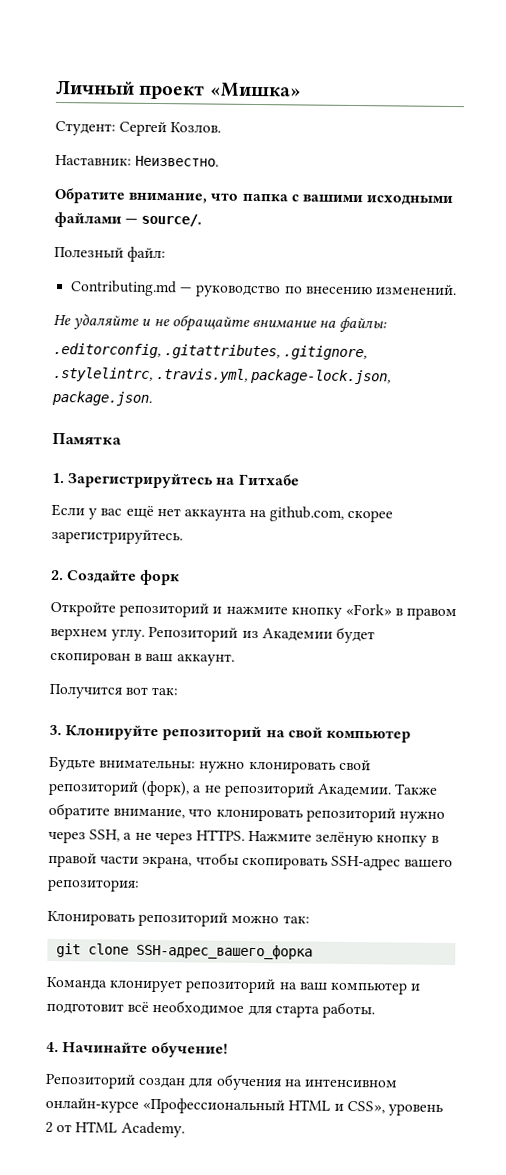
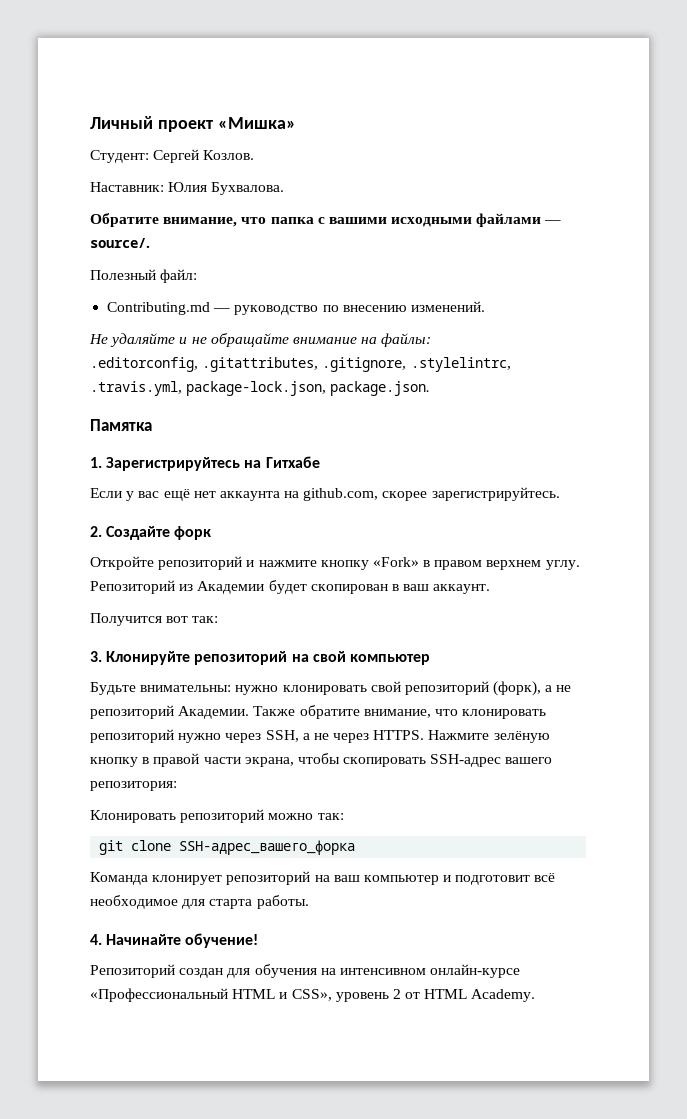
- Наставник: Неизвестно.
+ Наставник: Юлия Бухвалова.

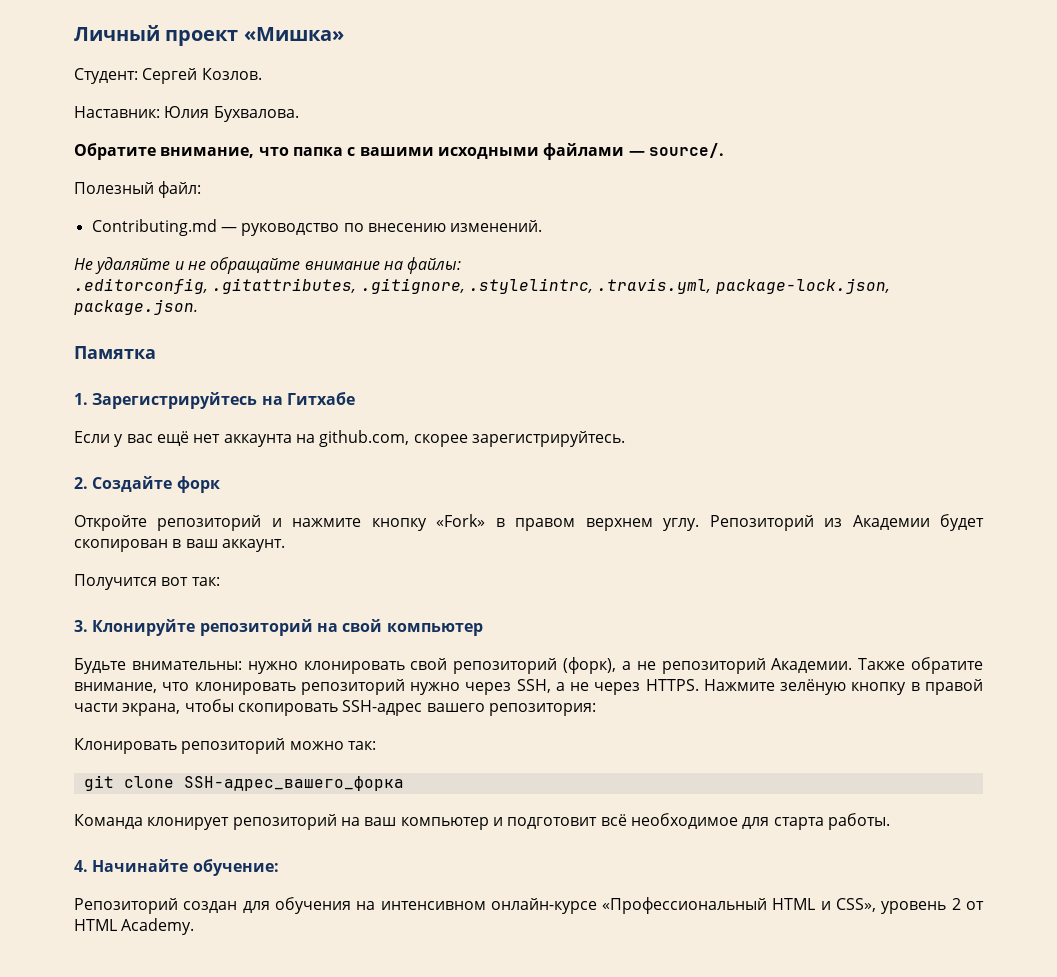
- 4. Начинайте обучение!
+ 4. Начинайте обучение:

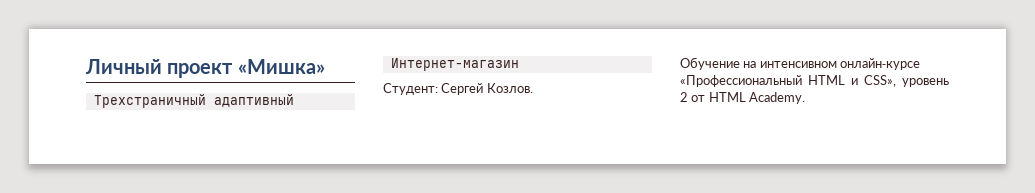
+ Трехстраничный адаптивный Интернет-магазин
- Наставник: Юлия Бухвалова.
- Обратите внимание, что папка с вашими исходными файлами — source/.
- Полезный файл:
- Contributing.md — руководство по внесению изменений.
- Не удаляйте и не обращайте внимание на файлы:
- .editorconfig, .gitattributes, .gitignore, .stylelintrc, .travis.yml, package-lock.json, package.json.
- Памятка
- 1. Зарегистрируйтесь на Гитхабе
- Если у вас ещё нет аккаунта на github.com, скорее зарегистрируйтесь.
- 2. Создайте форк
- Откройте репозиторий и нажмите кнопку «Fork» в правом верхнем углу. Репозиторий из Академии будет скопирован в ваш аккаунт.
- Получится вот так:
- 3. Клонируйте репозиторий на свой компьютер
- Будьте внимательны: нужно клонировать свой репозиторий (форк), а не репозиторий Академии. Также обратите внимание, что клонировать репозиторий нужно через SSH, а не через HTTPS. Нажмите зелёную кнопку в правой части экрана, чтобы скопировать SSH-адрес вашего репозитория:
- Клонировать репозиторий можно так:
- git clone SSH-адрес_вашего_форка
- Команда клонирует репозиторий на ваш компьютер и подготовит всё необходимое для старта работы.
- 4. Начинайте обучение:
- Репозиторий создан для обучения на интенсивном онлайн‑курсе «Профессиональный HTML и CSS», уровень 2 от HTML Academy.
+ Обучение на интенсивном онлайн‑курсе «Профессиональный HTML и CSS», уровень 2 от HTML Academy.

